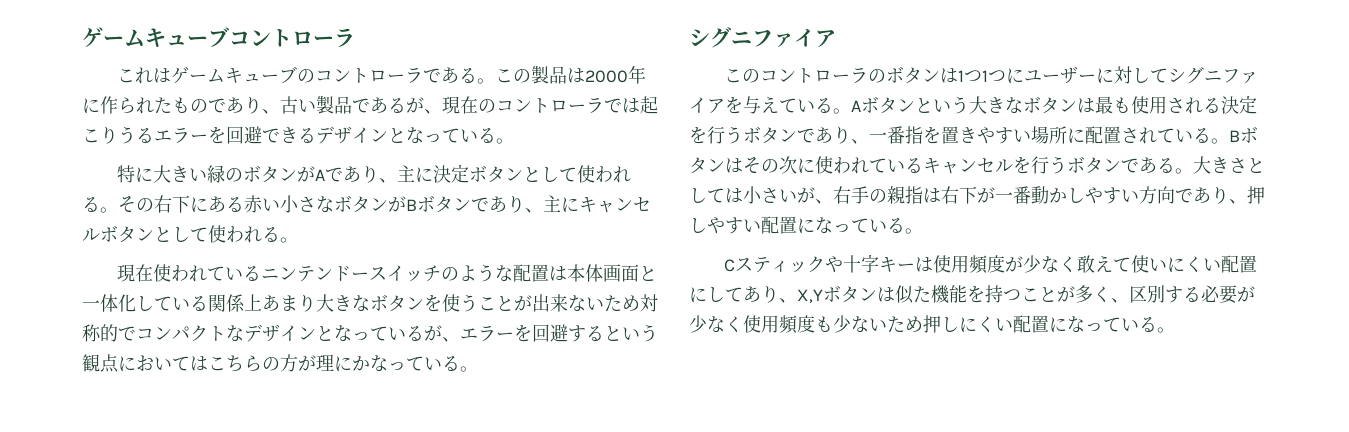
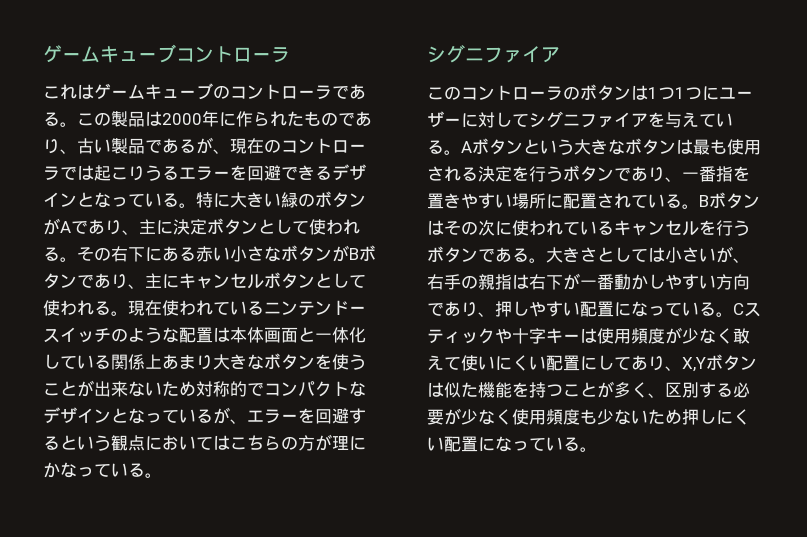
- この製品は2000年に作られたものであり、古い製品であるが、現在のコントローラでは起こりうるエラーを回避できるデザインとなっている。
- 特に大きい緑のボタンがAであり、主に決定ボタンとして使われる。
+ この製品は2000年に作られたものであり、古い製品であるが、現在のコントローラでは起こりうるエラーを回避できるデザインとなっている。特に大きい緑のボタンがAであり、主に決定ボタンとして使われる。
- その右下にある赤い小さなボタンがBボタンであり、主にキャンセルボタンとして使われる。
- 現在使われているニンテンドースイッチのような配置は本体画面と一体化している関係上あまり大きなボタンを使うことが出来ないため対称的でコンパクトなデザインとなっているが、エラーを回避するという観点においてはこちらの方が理にかなっている。
+ その右下にある赤い小さなボタンがBボタンであり、主にキャンセルボタンとして使われる。現在使われているニンテンドースイッチのような配置は本体画面と一体化している関係上あまり大きなボタンを使うことが出来ないため対称的でコンパクトなデザインとなっているが、エラーを回避するという観点においてはこちらの方が理にかなっている。
- 大きさとしては小さいが、右手の親指は右下が一番動かしやすい方向であり、押しやすい配置になっている。
- Cスティックや十字キーは使用頻度が少なく敢えて使いにくい配置にしてあり、X,Yボタンは似た機能を持つことが多く、区別する必要が少なく使用頻度も少ないため押しにくい配置になっている。
+ 大きさとしては小さいが、右手の親指は右下が一番動かしやすい方向であり、押しやすい配置になっている。Cスティックや十字キーは使用頻度が少なく敢えて使いにくい配置にしてあり、X,Yボタンは似た機能を持つことが多く、区別する必要が少なく使用頻度も少ないため押しにくい配置になっている。

